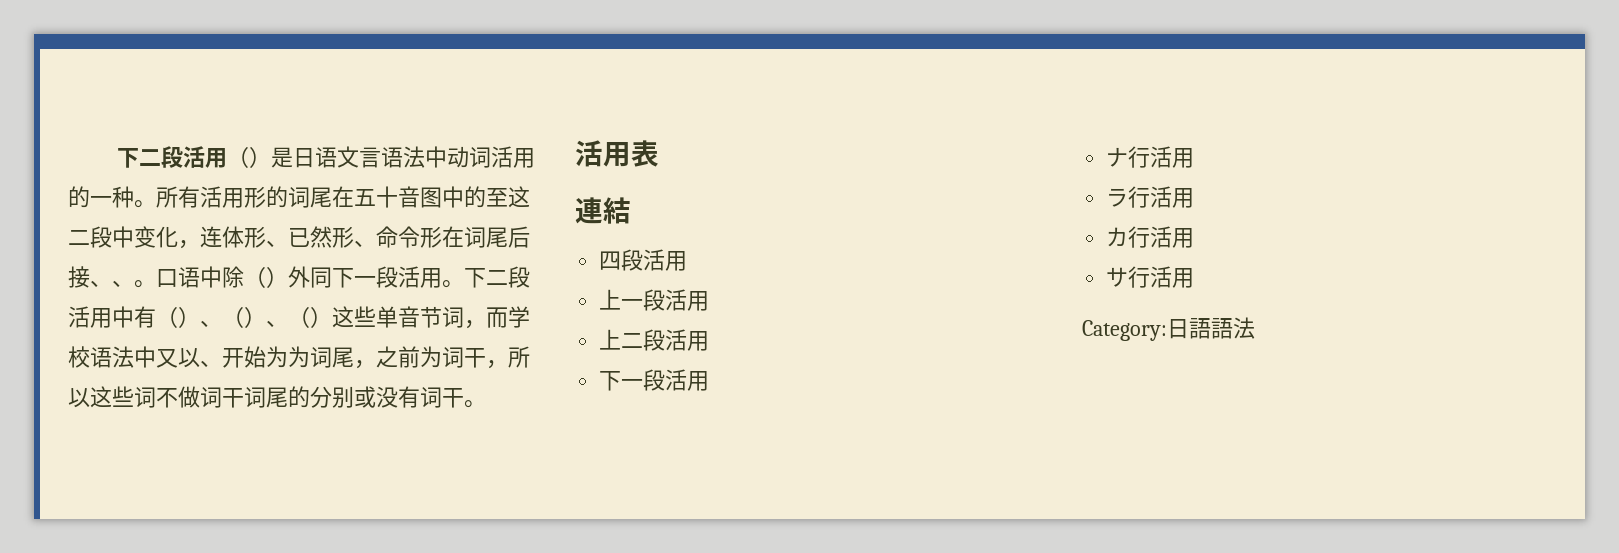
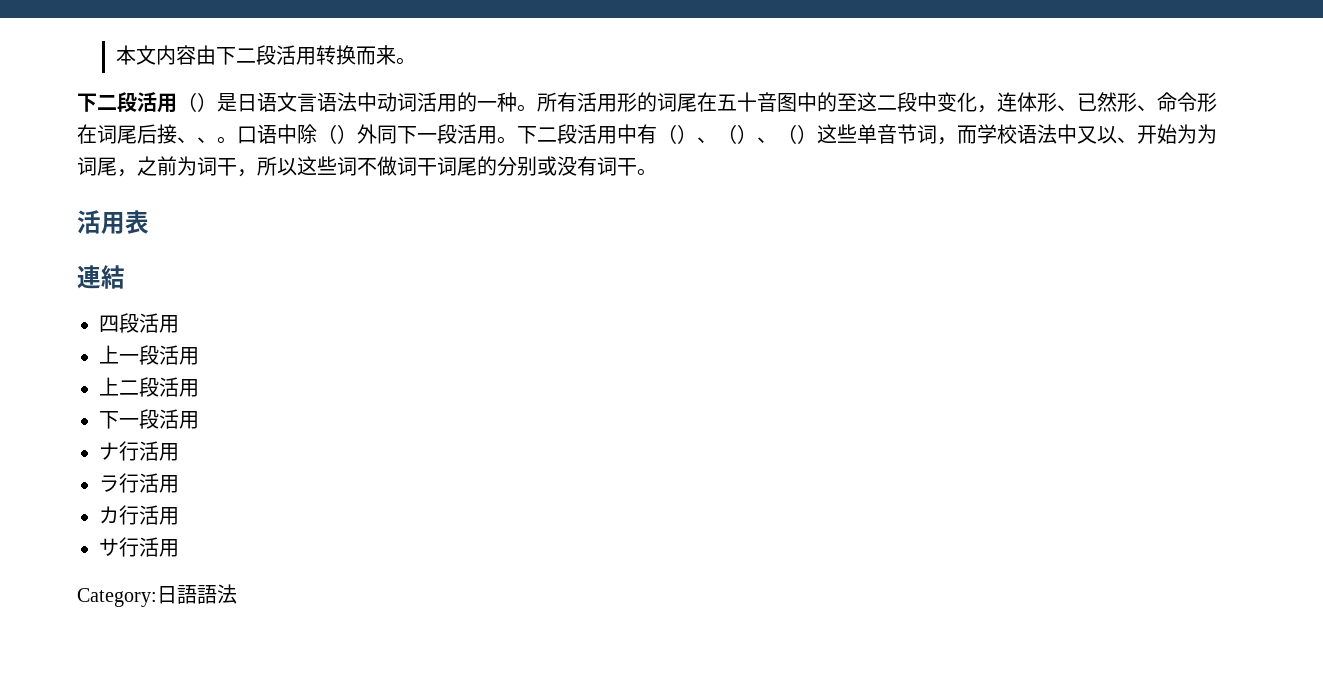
+ 本文内容由下二段活用转换而来。

